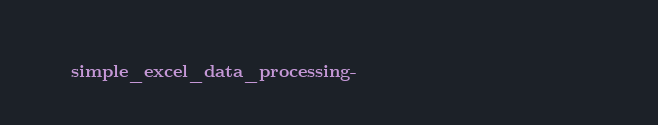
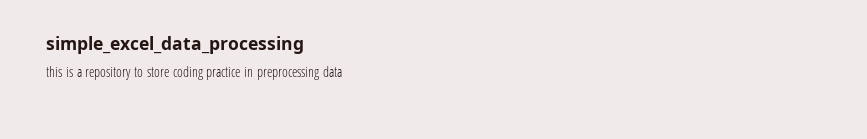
- simple_excel_data_processing-
+ simple_excel_data_processing
+ this is a repository to store coding practice in preprocessing data

